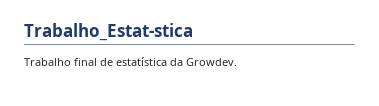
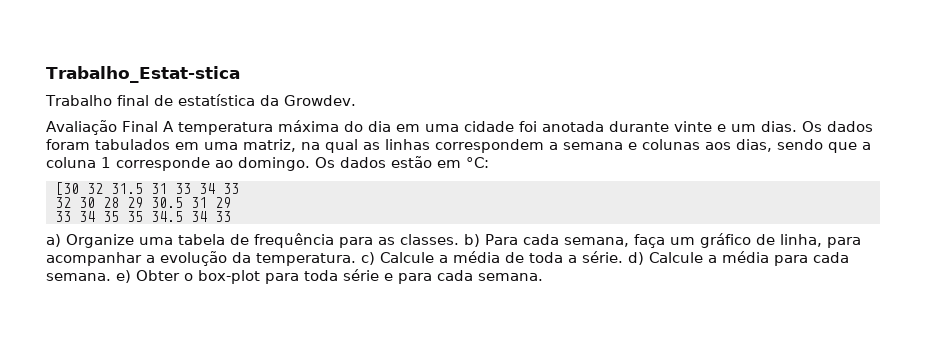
+ Avaliação Final A temperatura máxima do dia em uma cidade foi anotada durante vinte e um dias. Os dados foram tabulados em uma matriz, na qual as linhas correspondem a semana e colunas aos dias, sendo que a coluna 1 corresponde ao domingo. Os dados estão em °C:
+ [30 32 31.5 31 33 34 33
+ 32 30 28 29 30.5 31 29
+ 33 34 35 35 34.5 34 33
+ a) Organize uma tabela de frequência para as classes. b) Para cada semana, faça um gráfico de linha, para acompanhar a evolução da temperatura. c) Calcule a média de toda a série. d) Calcule a média para cada semana. e) Obter o box-plot para toda série e para cada semana.

